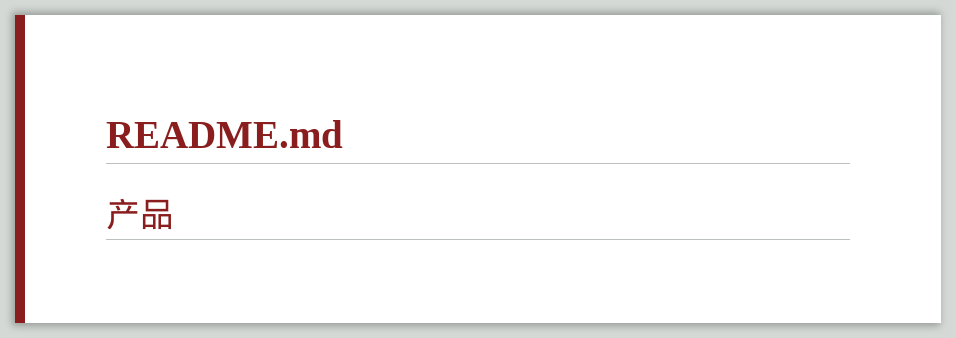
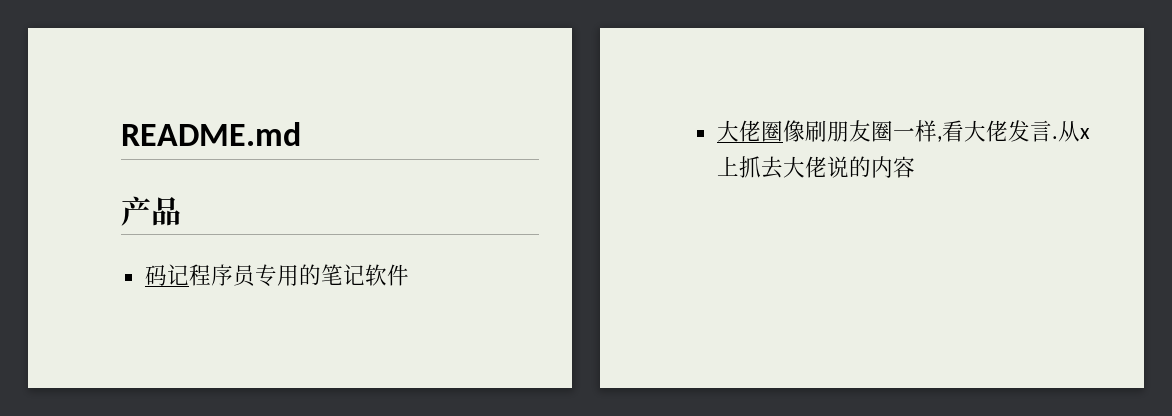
+ 码记程序员专用的笔记软件
+ 大佬圈像刷朋友圈一样,看大佬发言.从x上抓去大佬说的内容

